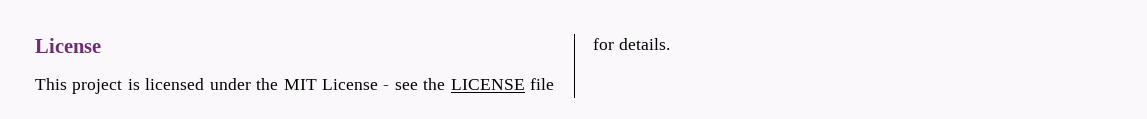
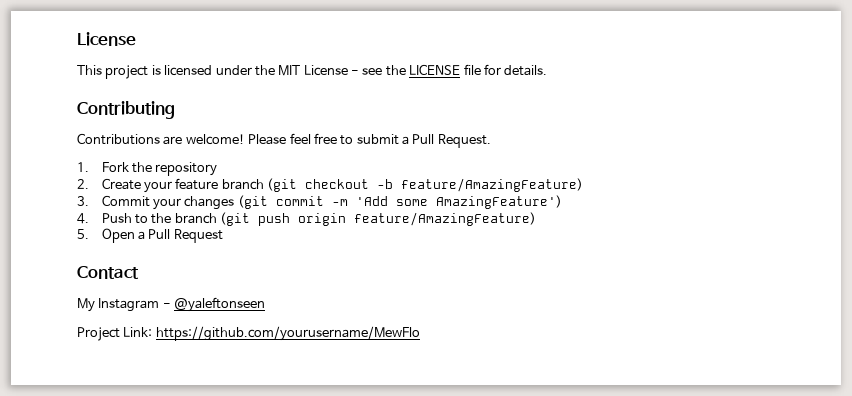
+ Contributing
+ Contributions are welcome! Please feel free to submit a Pull Request.
+ 1. Fork the repository
+ 2. Create your feature branch (git checkout -b feature/AmazingFeature)
+ 3. Commit your changes (git commit -m 'Add some AmazingFeature')
+ 4. Push to the branch (git push origin feature/AmazingFeature)
+ 5. Open a Pull Request
+ Contact
+ My Instagram - @yaleftonseen
+ Project Link: https://github.com/yourusername/MewFlo

